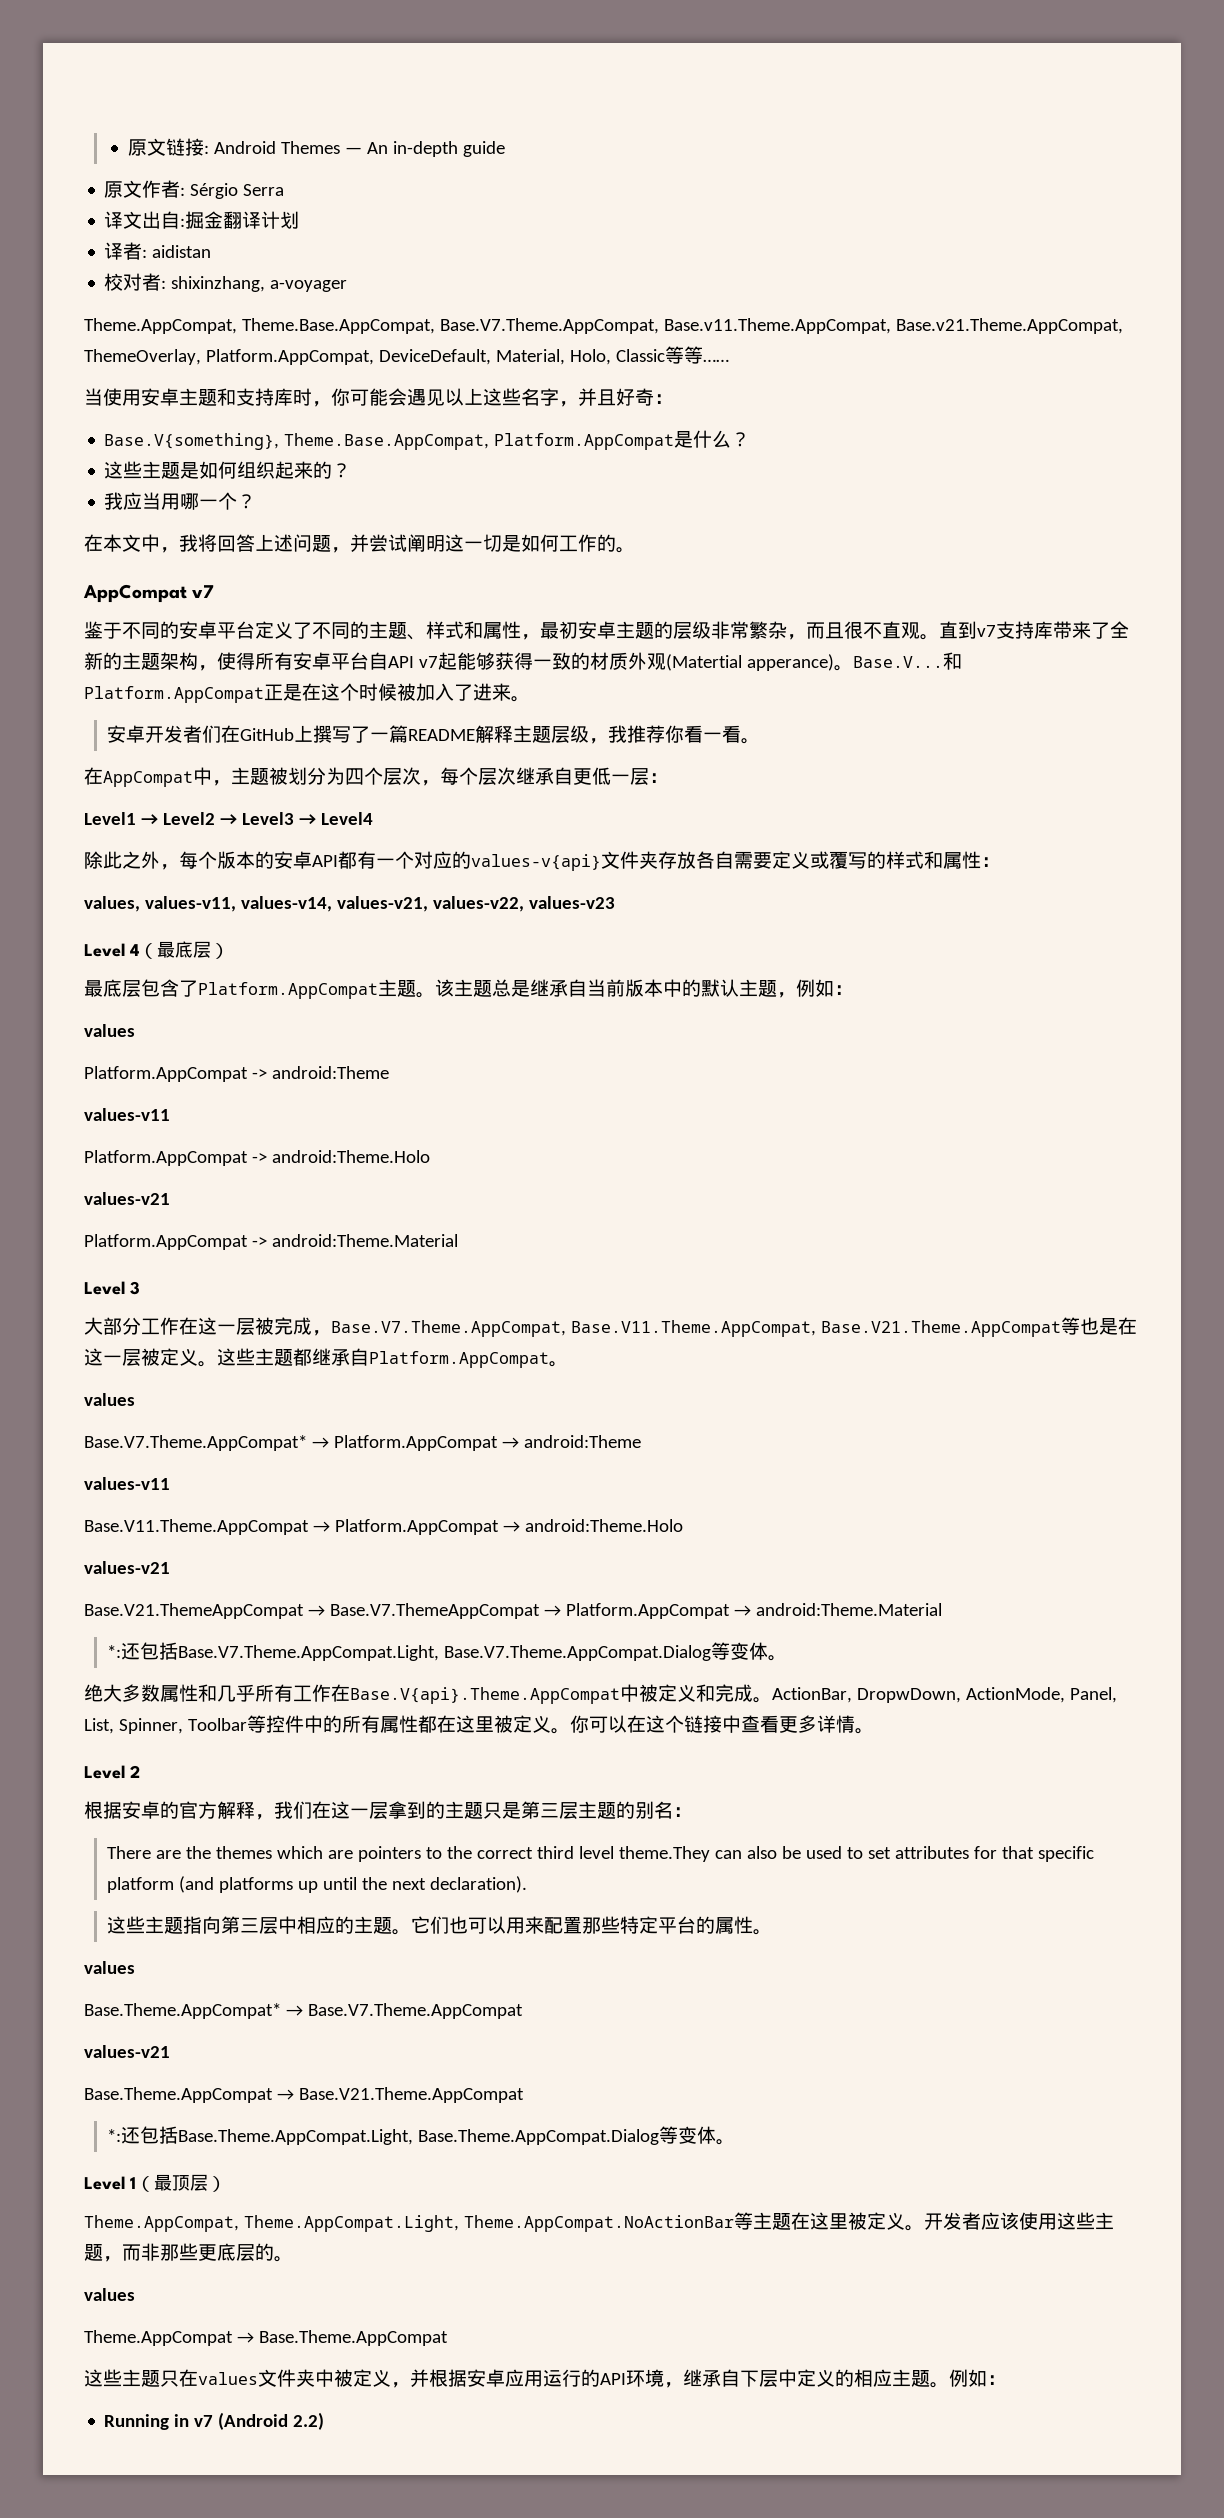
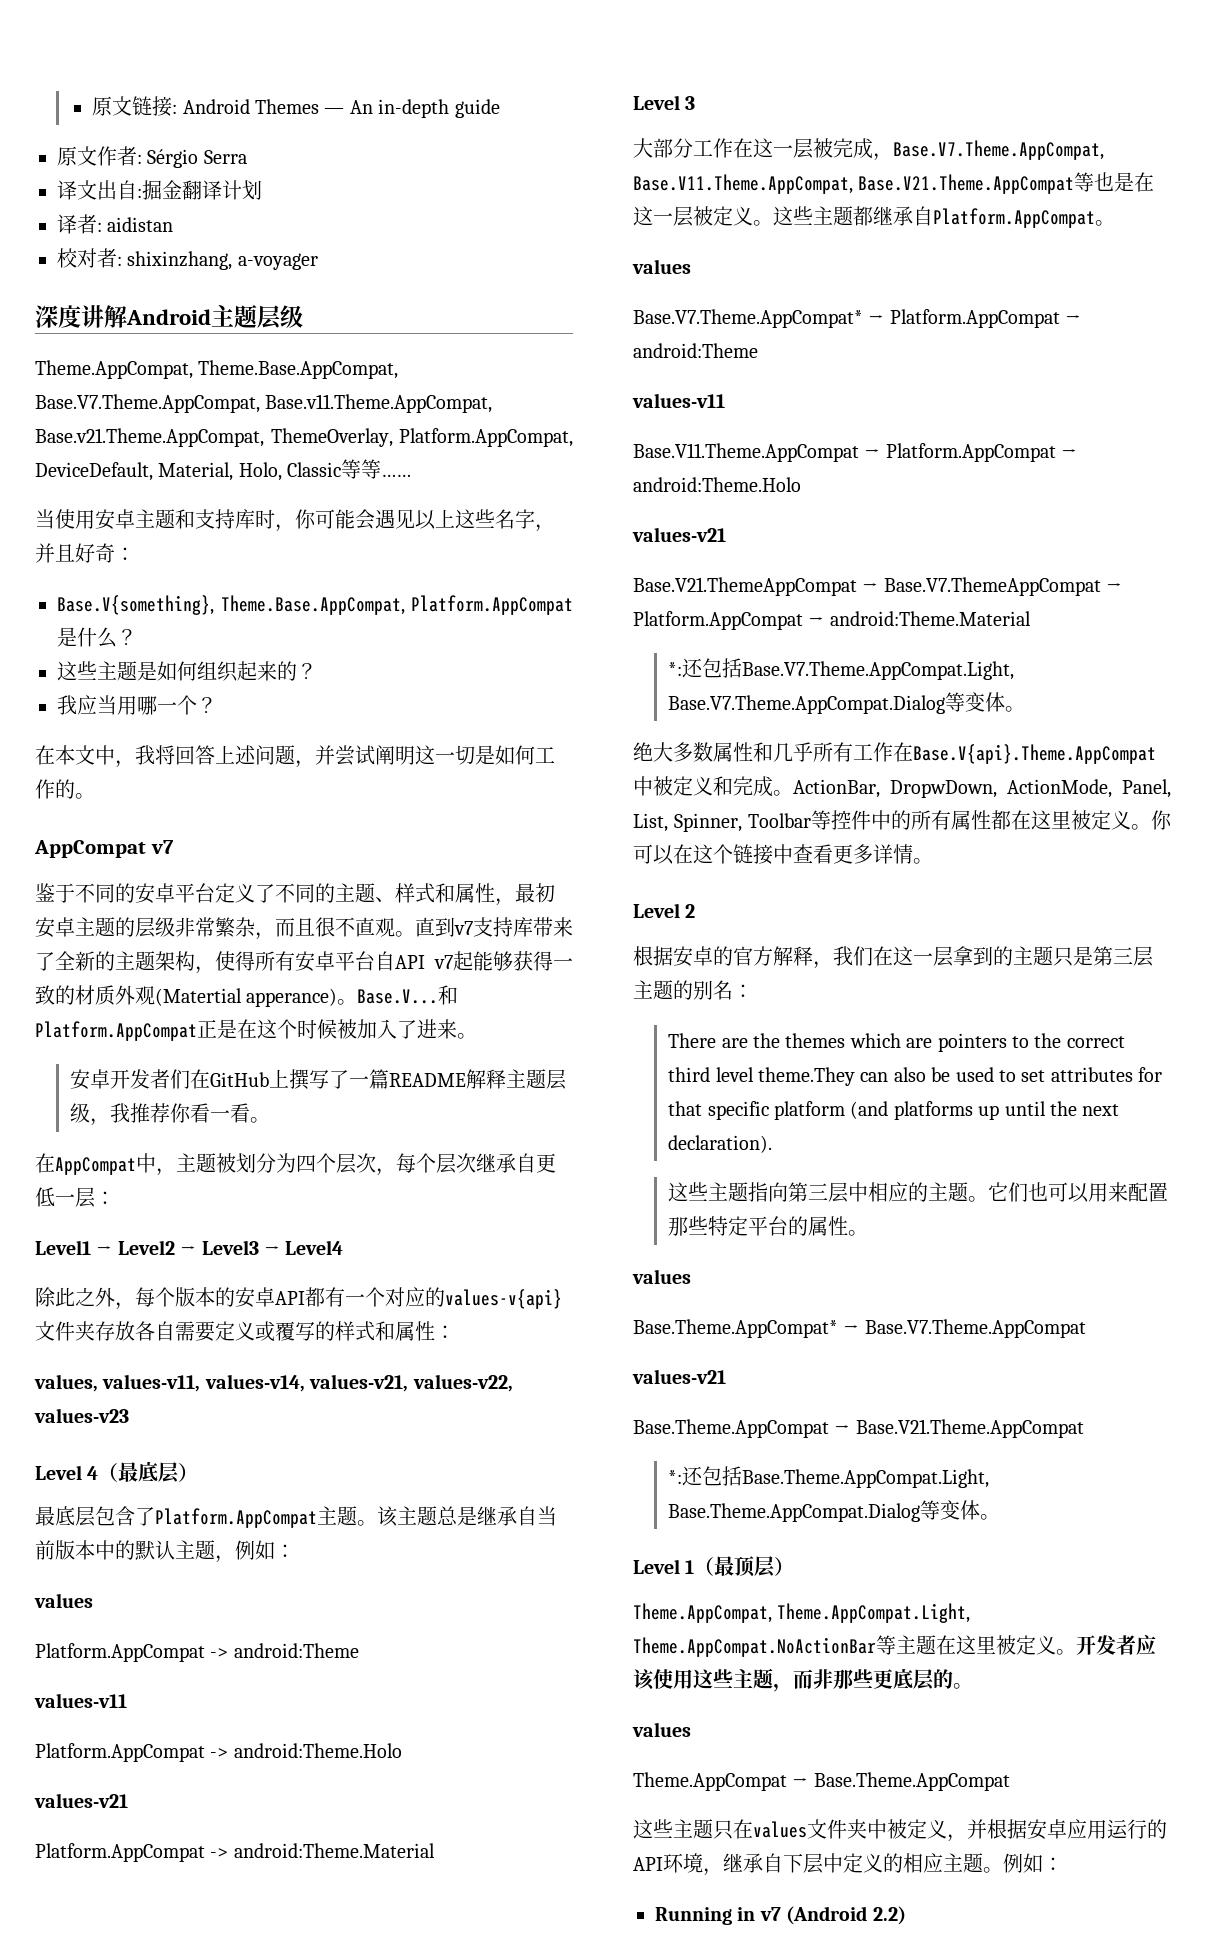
+ 深度讲解Android主题层级

